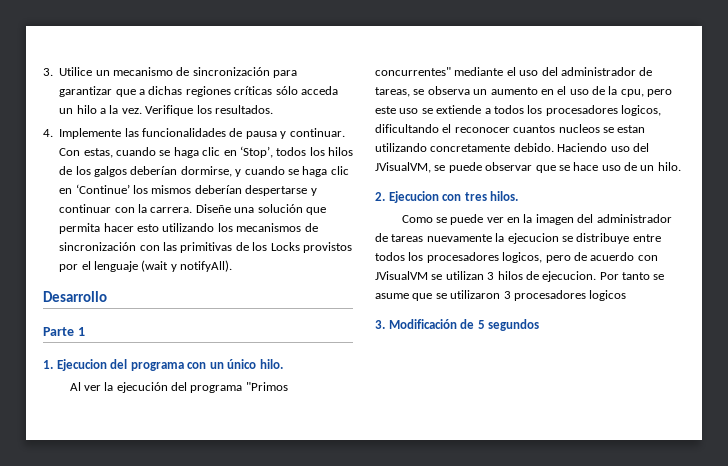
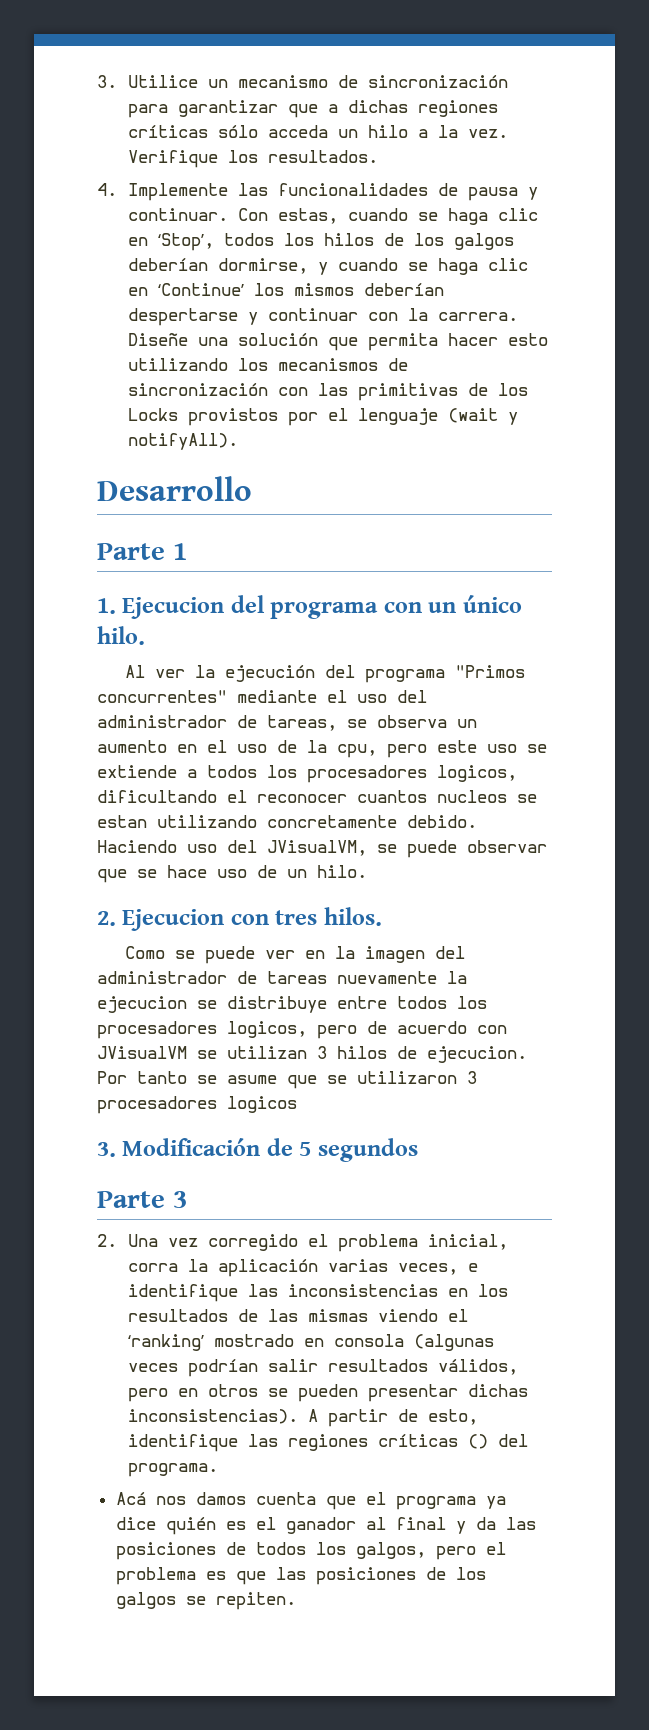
+ Parte 3
+ 2. Una vez corregido el problema inicial, corra la aplicación varias veces, e identifique las inconsistencias en los resultados de las mismas viendo el ‘ranking’ mostrado en consola (algunas veces podrían salir resultados válidos, pero en otros se pueden presentar dichas inconsistencias). A partir de esto, identifique las regiones críticas () del programa.
+ Acá nos damos cuenta que el programa ya dice quién es el ganador al final y da las posiciones de todos los galgos, pero el problema es que las posiciones de los galgos se repiten.

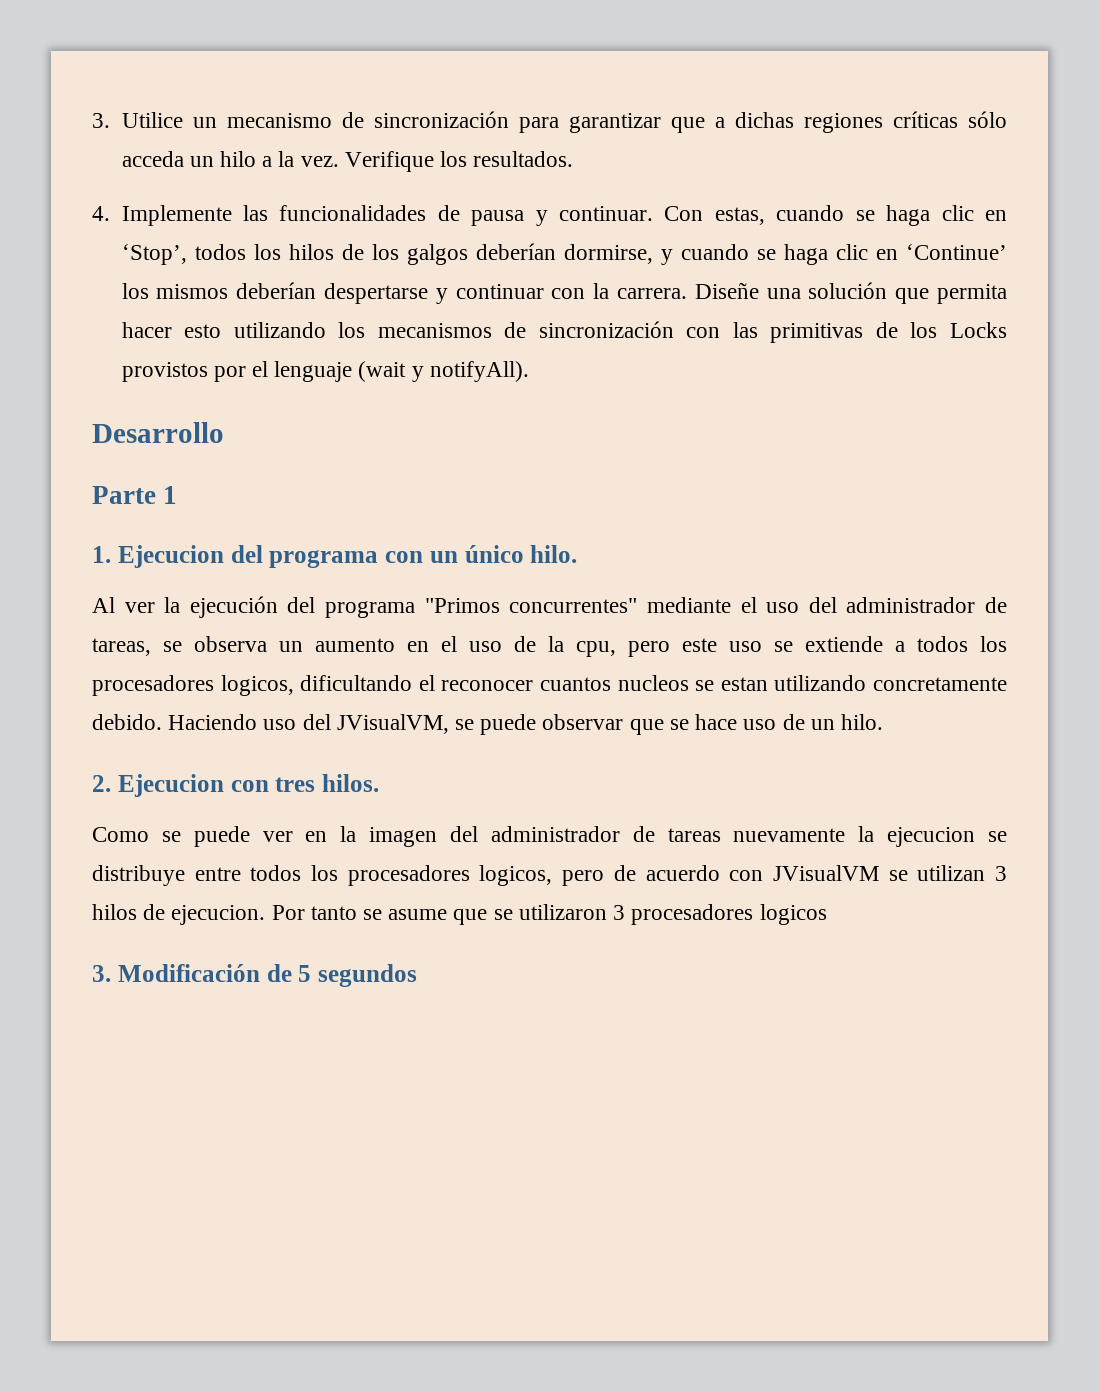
- Parte 3
- 2. Una vez corregido el problema inicial, corra la aplicación varias veces, e identifique las inconsistencias en los resultados de las mismas viendo el ‘ranking’ mostrado en consola (algunas veces podrían salir resultados válidos, pero en otros se pueden presentar dichas inconsistencias). A partir de esto, identifique las regiones críticas () del programa.
- Acá nos damos cuenta que el programa ya dice quién es el ganador al final y da las posiciones de todos los galgos, pero el problema es que las posiciones de los galgos se repiten.

